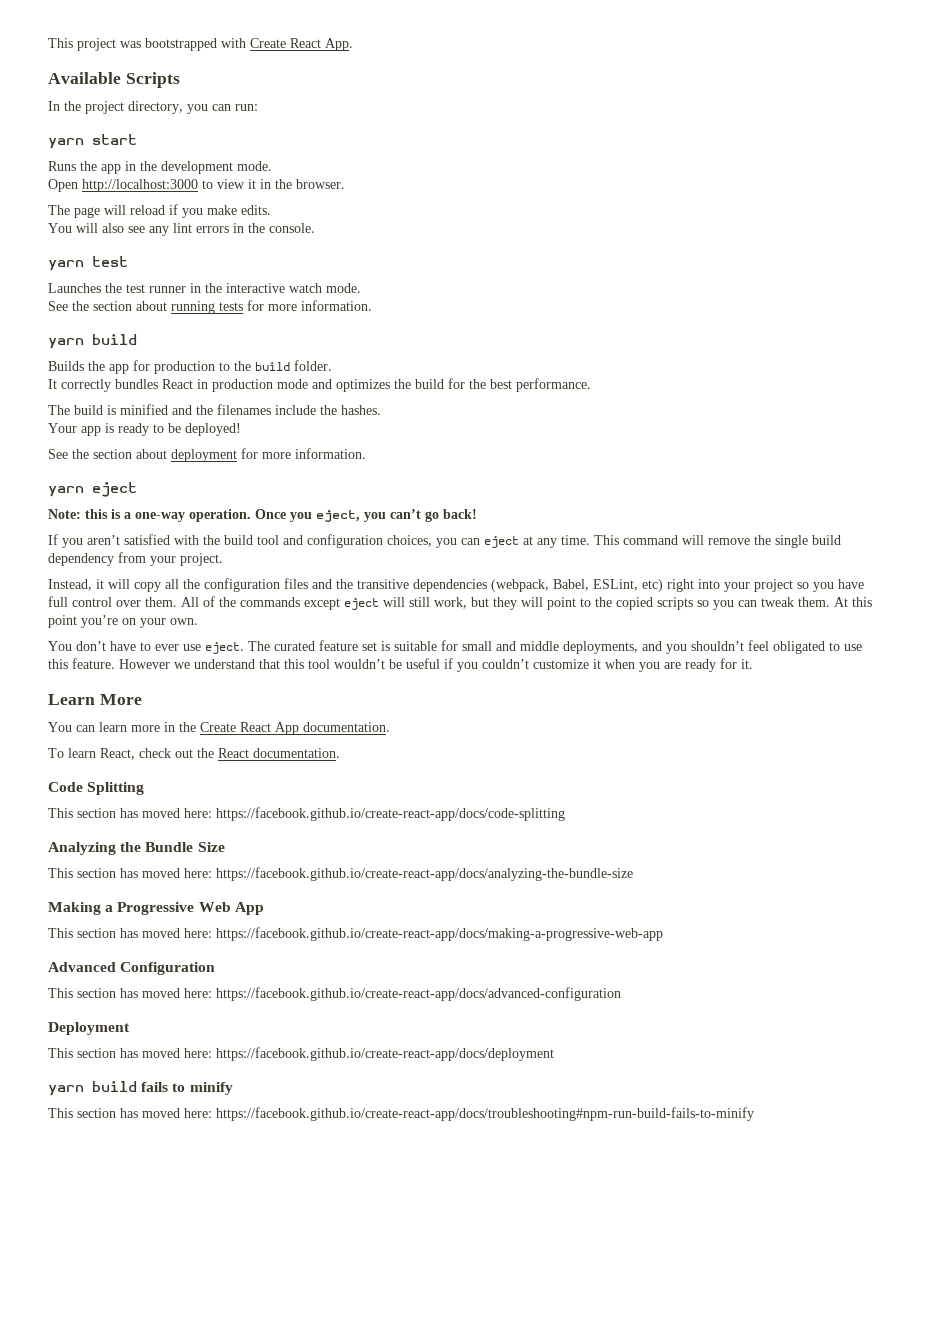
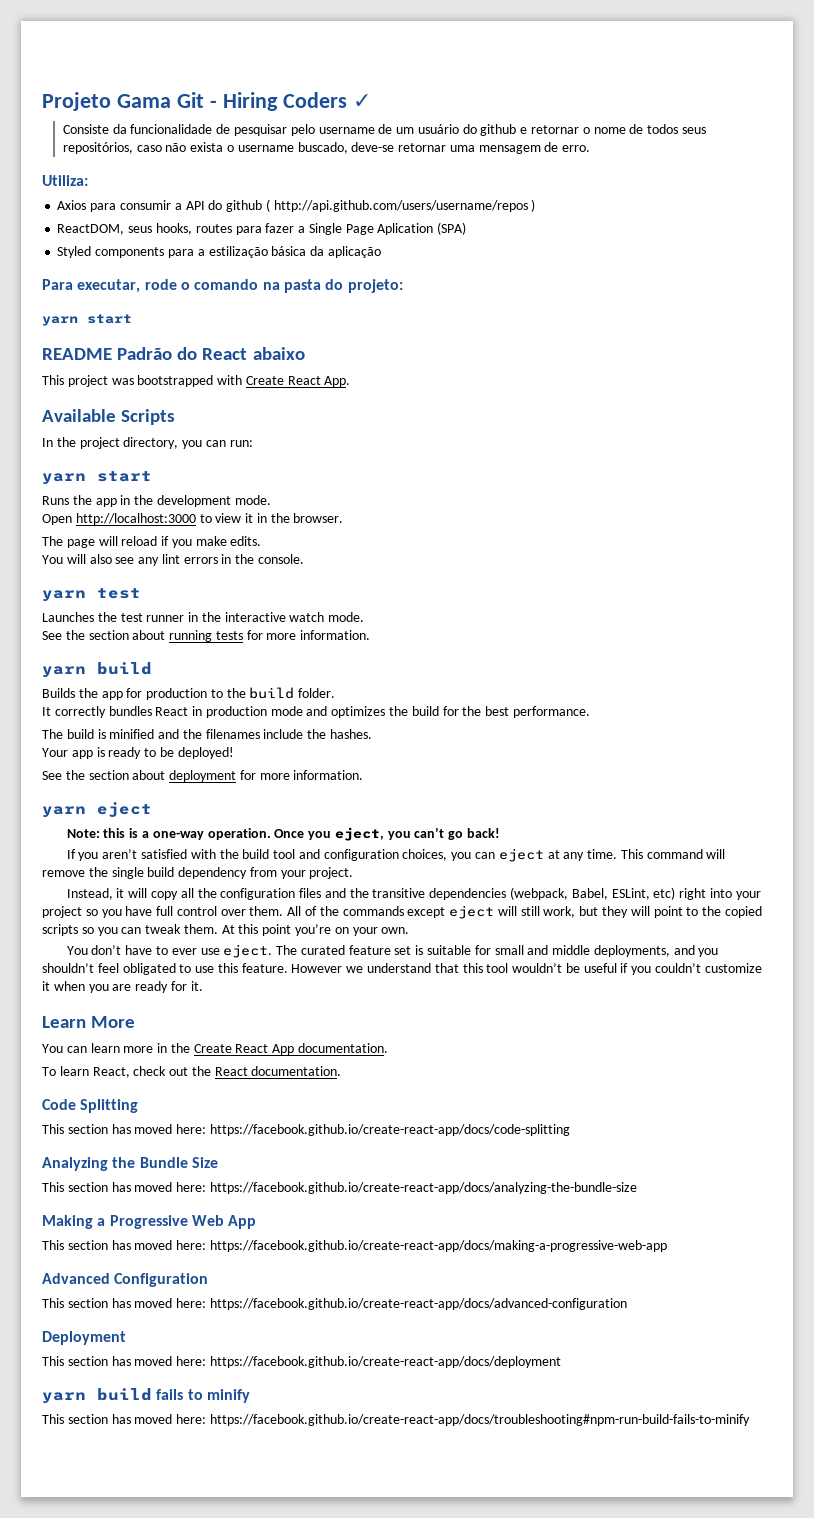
+ Projeto Gama Git - Hiring Coders ✓
+ Consiste da funcionalidade de pesquisar pelo username de um usuário do github e retornar o nome de todos seus repositórios, caso não exista o username buscado, deve-se retornar uma mensagem de erro.
+ Utiliza:
+ Axios para consumir a API do github ( http://api.github.com/users/username/repos )
+ ReactDOM, seus hooks, routes para fazer a Single Page Aplication (SPA)
+ Styled components para a estilização básica da aplicação
+ Para executar, rode o comando na pasta do projeto:
+ yarn start
+ README Padrão do React abaixo

